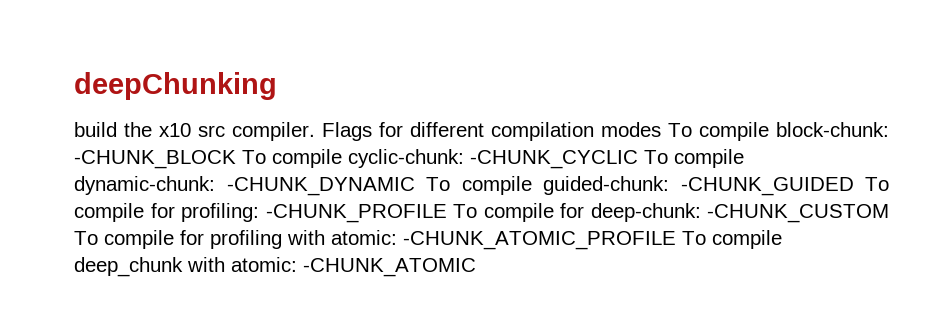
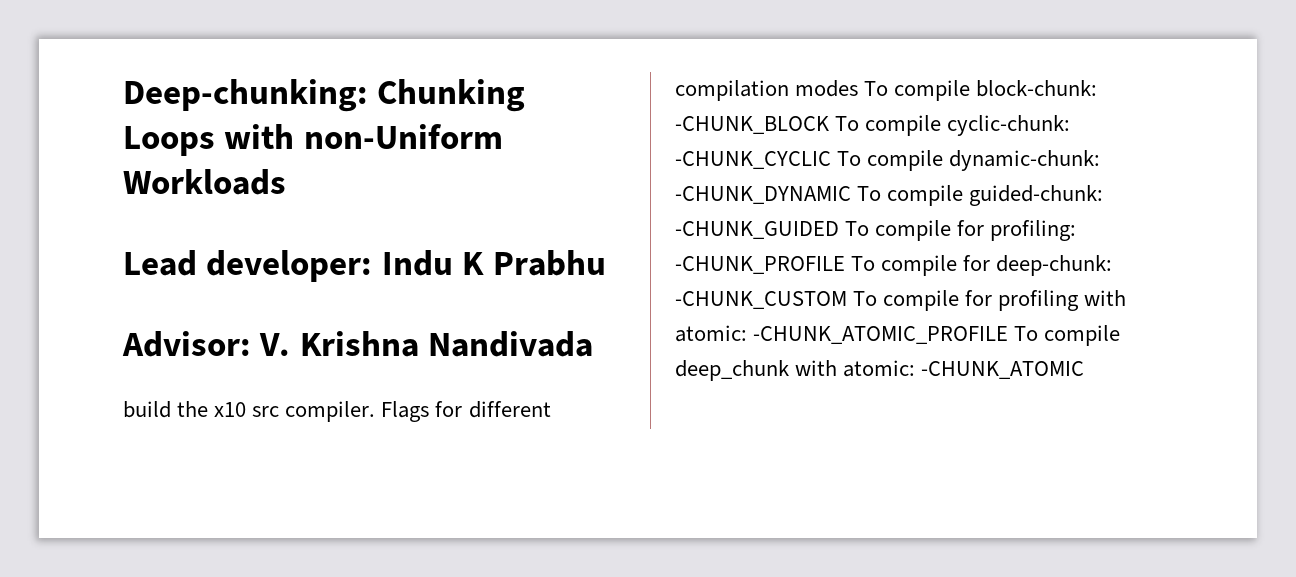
- deepChunking
+ Deep-chunking: Chunking Loops with non-Uniform Workloads
+ Lead developer: Indu K Prabhu
+ Advisor: V. Krishna Nandivada

